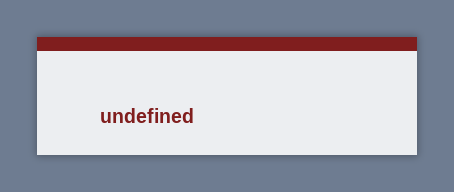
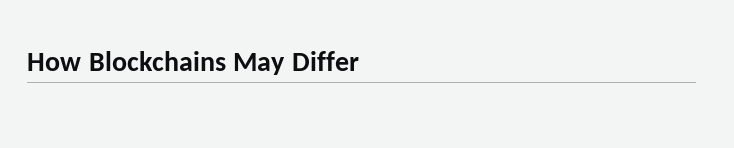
- undefined
+ How Blockchains May Differ

